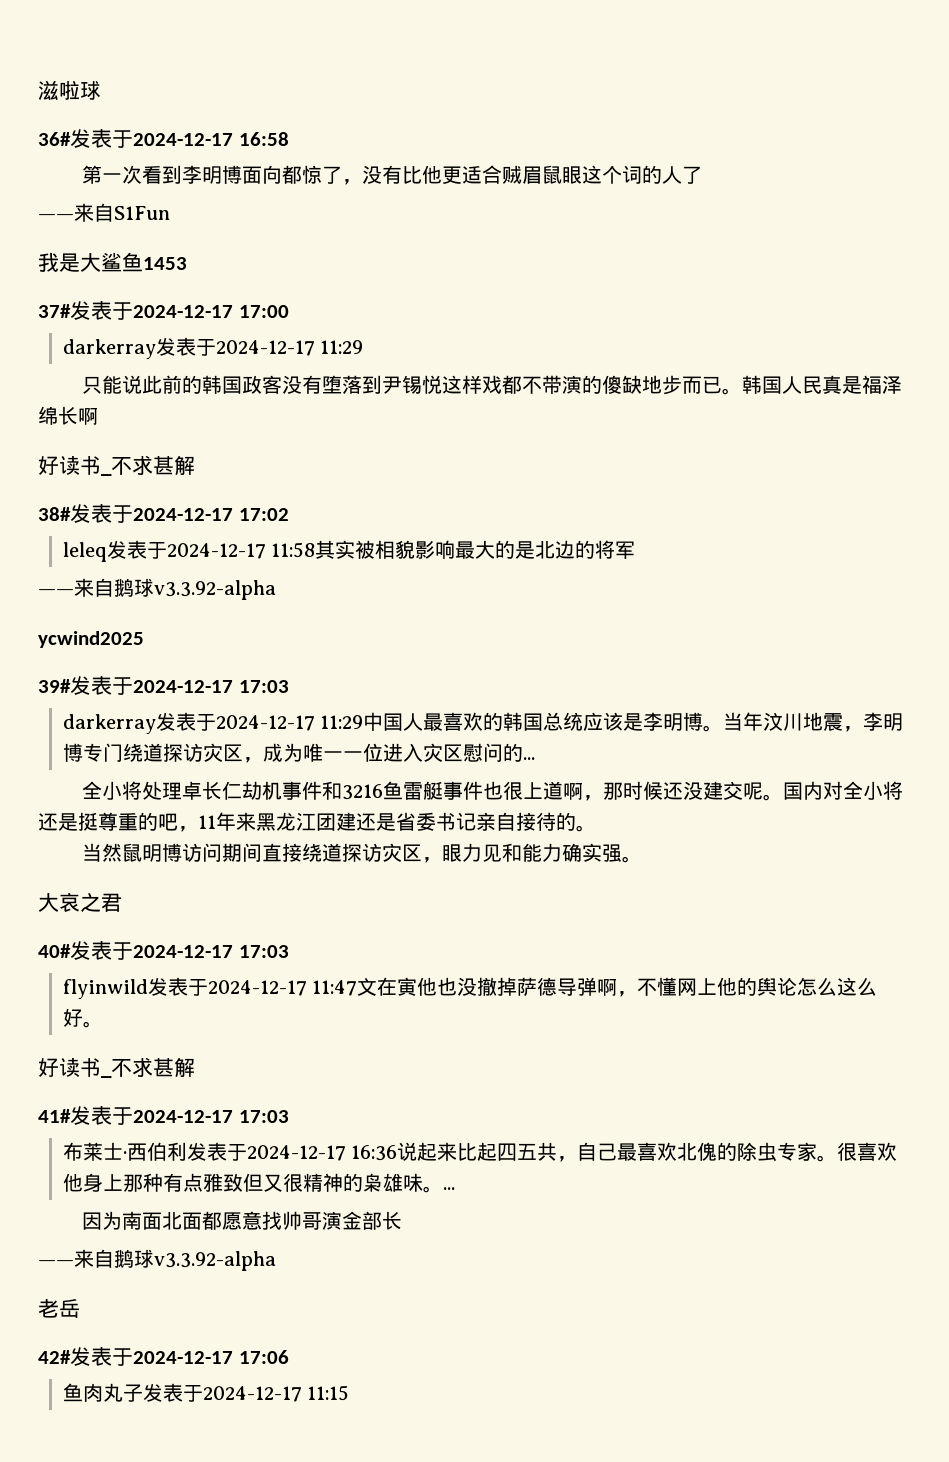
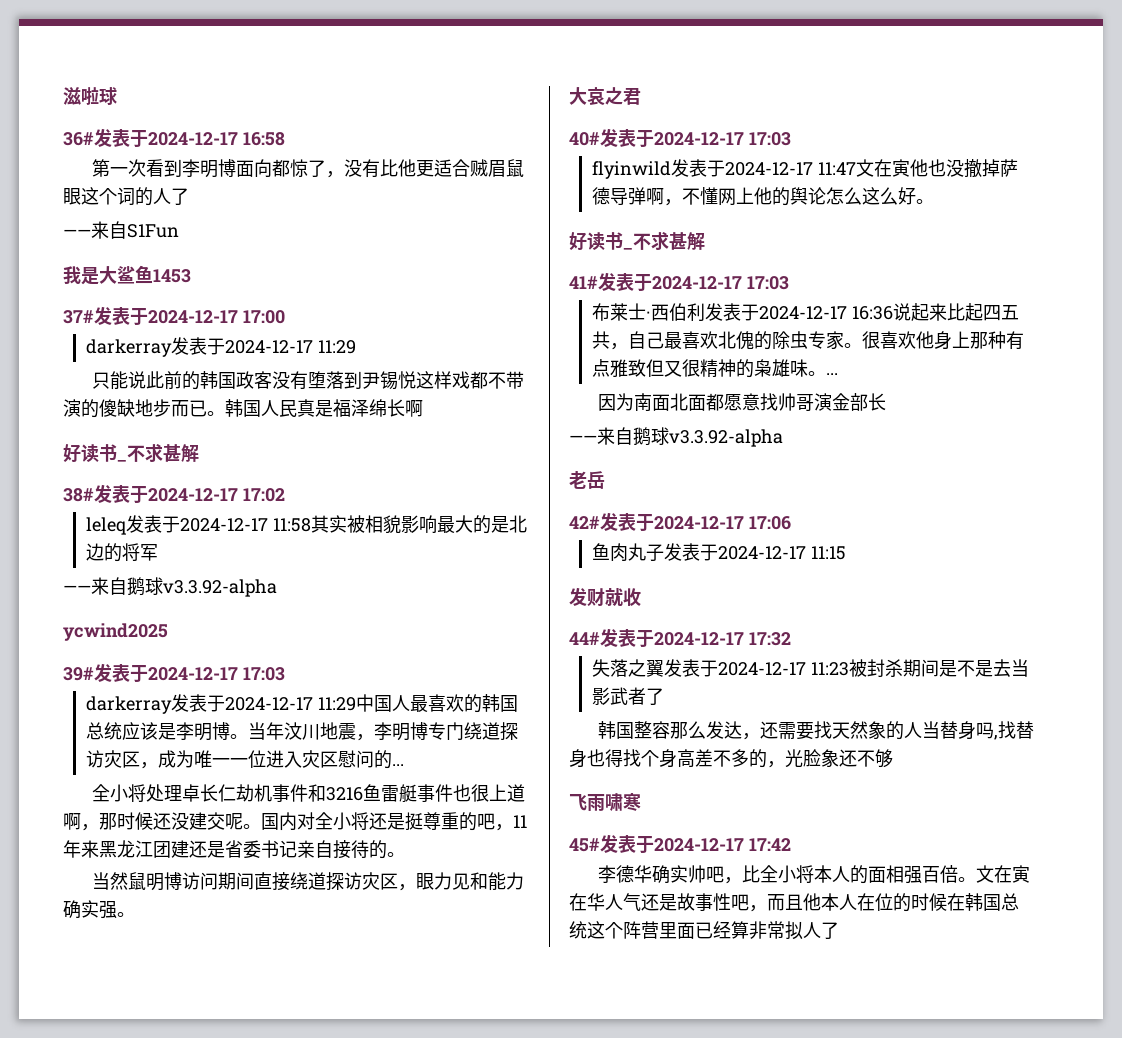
+ 发财就收
+ 44#发表于2024-12-17 17:32
+ 失落之翼发表于2024-12-17 11:23被封杀期间是不是去当影武者了
+ 韩国整容那么发达，还需要找天然象的人当替身吗,找替身也得找个身高差不多的，光脸象还不够
+ 飞雨啸寒
+ 45#发表于2024-12-17 17:42
+ 李德华确实帅吧，比全小将本人的面相强百倍。文在寅在华人气还是故事性吧，而且他本人在位的时候在韩国总统这个阵营里面已经算非常拟人了

